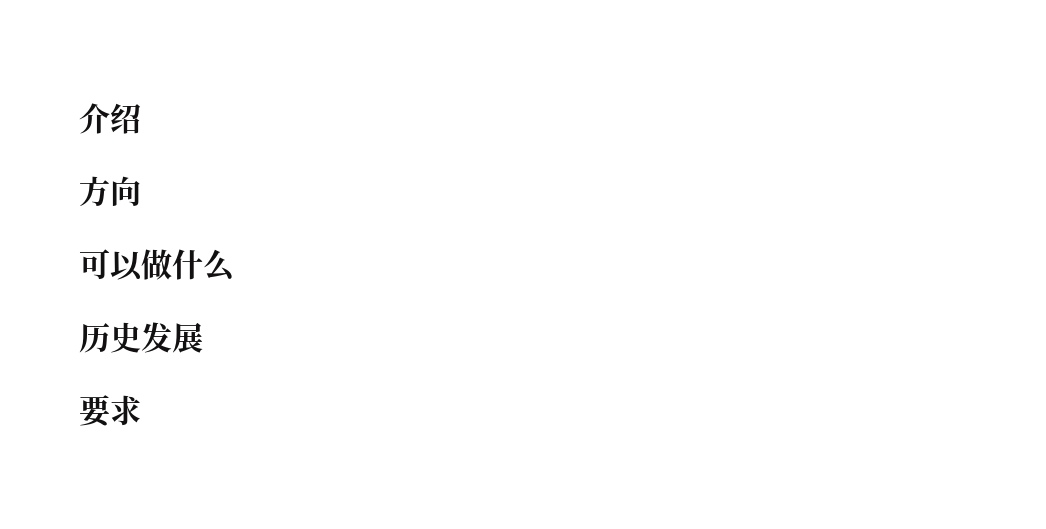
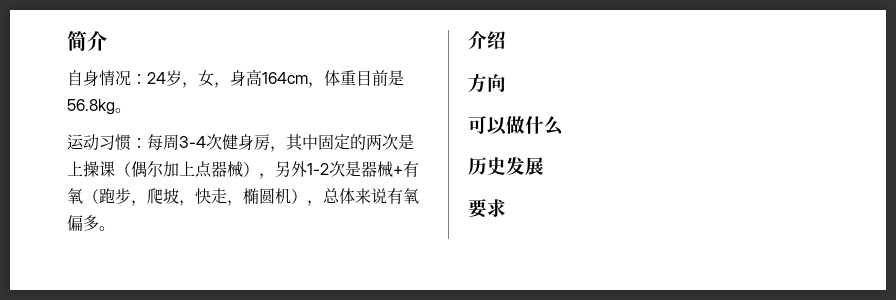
+ 简介
+ 自身情况：24岁，女，身高164cm，体重目前是56.8kg。
+ 运动习惯：每周3-4次健身房，其中固定的两次是上操课（偶尔加上点器械），另外1-2次是器械+有氧（跑步，爬坡，快走，椭圆机），总体来说有氧偏多。

